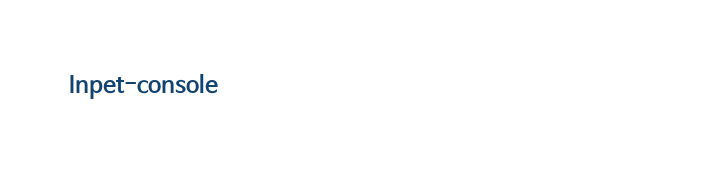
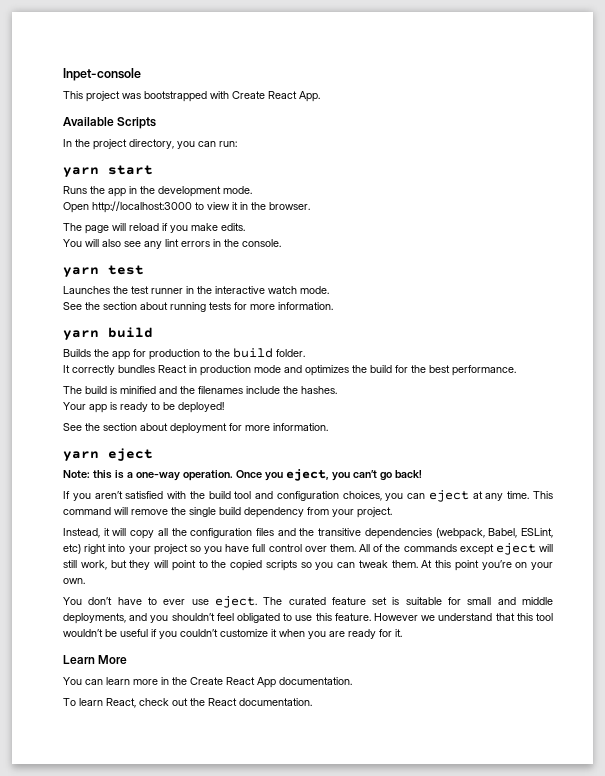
+ This project was bootstrapped with Create React App.
+ Available Scripts
+ In the project directory, you can run:
+ yarn start
+ Runs the app in the development mode.
+ Open http://localhost:3000 to view it in the browser.
+ The page will reload if you make edits.
+ You will also see any lint errors in the console.
+ yarn test
+ Launches the test runner in the interactive watch mode.
+ See the section about running tests for more information.
+ yarn build
+ Builds the app for production to the build folder.
+ It correctly bundles React in production mode and optimizes the build for the best performance.
+ The build is minified and the filenames include the hashes.
+ Your app is ready to be deployed!
+ See the section about deployment for more information.
+ yarn eject
+ Note: this is a one-way operation. Once you eject, you can’t go back!
+ If you aren’t satisfied with the build tool and configuration choices, you can eject at any time. This command will remove the single build dependency from your project.
+ Instead, it will copy all the configuration files and the transitive dependencies (webpack, Babel, ESLint, etc) right into your project so you have full control over them. All of the commands except eject will still work, but they will point to the copied scripts so you can tweak them. At this point you’re on your own.
+ You don’t have to ever use eject. The curated feature set is suitable for small and middle deployments, and you shouldn’t feel obligated to use this feature. However we understand that this tool wouldn’t be useful if you couldn’t customize it when you are ready for it.
+ Learn More
+ You can learn more in the Create React App documentation.
+ To learn React, check out the React documentation.

